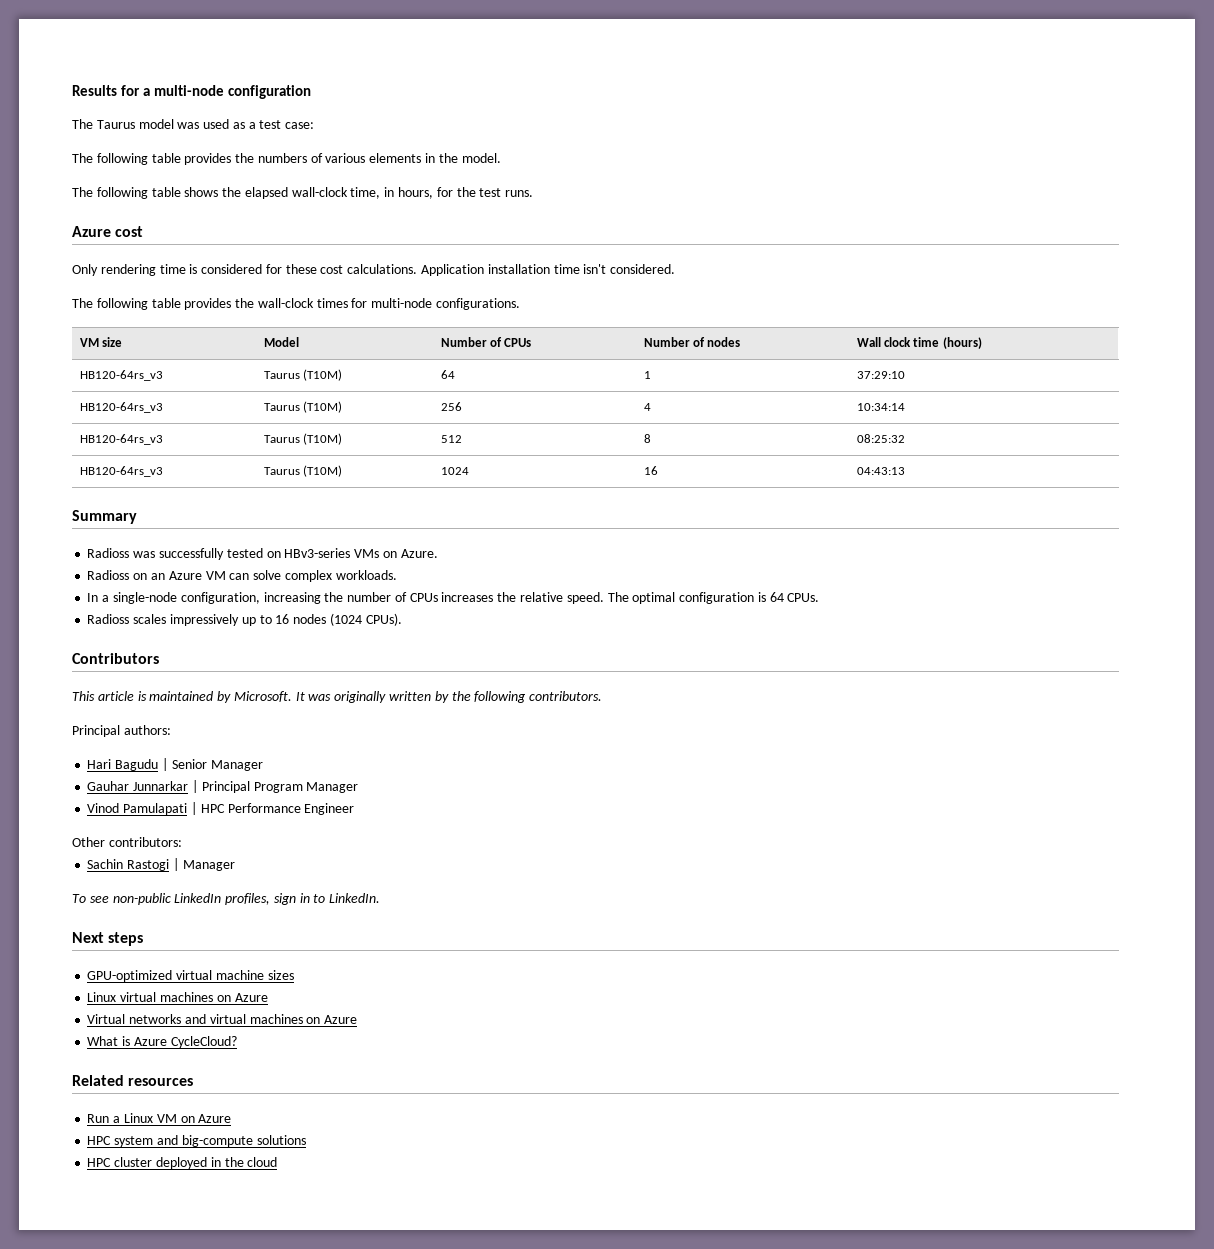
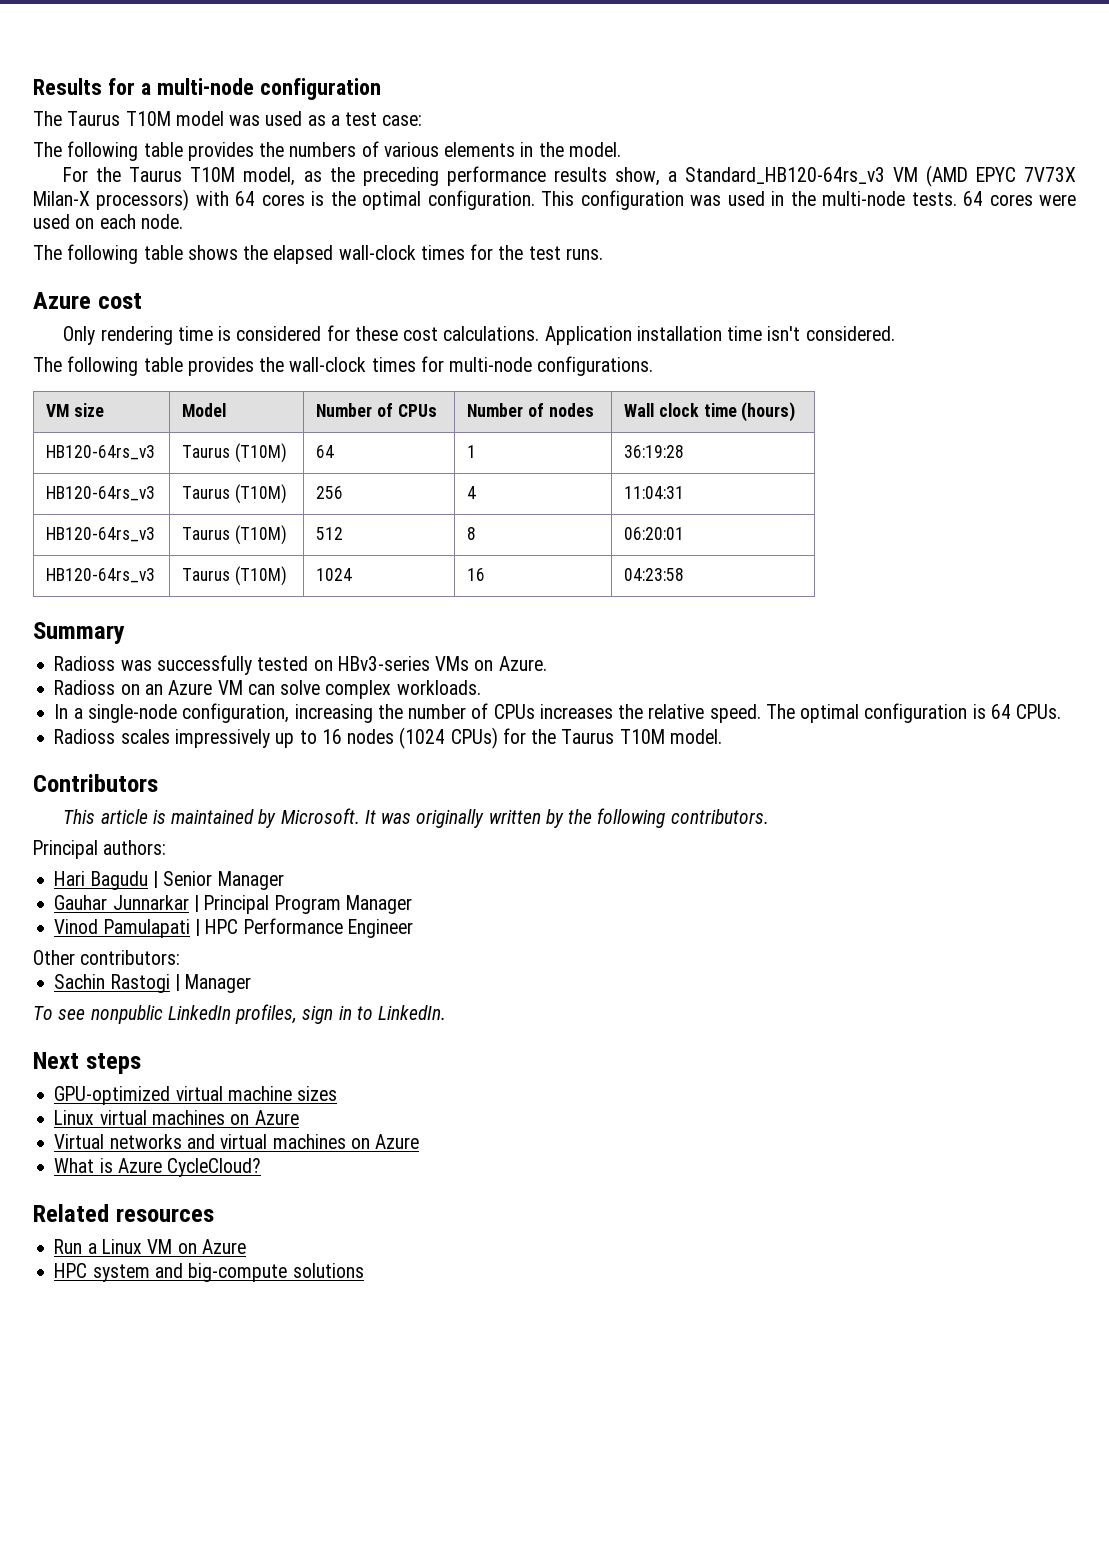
- The Taurus model was used as a test case:
+ The Taurus T10M model was used as a test case:
+ For the Taurus T10M model, as the preceding performance results show, a Standard_HB120-64rs_v3 VM (AMD EPYC 7V73X Milan-X processors) with 64 cores is the optimal configuration. This configuration was used in the multi-node tests. 64 cores were used on each node.
- The following table shows the elapsed wall-clock time, in hours, for the test runs.
+ The following table shows the elapsed wall-clock times for the test runs.
- HB120-64rs_v3 | Taurus (T10M) | 64 | 1 | 37:29:10
+ HB120-64rs_v3 | Taurus (T10M) | 64 | 1 | 36:19:28
- HB120-64rs_v3 | Taurus (T10M) | 256 | 4 | 10:34:14
+ HB120-64rs_v3 | Taurus (T10M) | 256 | 4 | 11:04:31
- HB120-64rs_v3 | Taurus (T10M) | 512 | 8 | 08:25:32
+ HB120-64rs_v3 | Taurus (T10M) | 512 | 8 | 06:20:01
- HB120-64rs_v3 | Taurus (T10M) | 1024 | 16 | 04:43:13
+ HB120-64rs_v3 | Taurus (T10M) | 1024 | 16 | 04:23:58
- Radioss scales impressively up to 16 nodes (1024 CPUs).
+ Radioss scales impressively up to 16 nodes (1024 CPUs) for the Taurus T10M model.
- To see non-public LinkedIn profiles, sign in to LinkedIn.
+ To see nonpublic LinkedIn profiles, sign in to LinkedIn.
- HPC cluster deployed in the cloud

